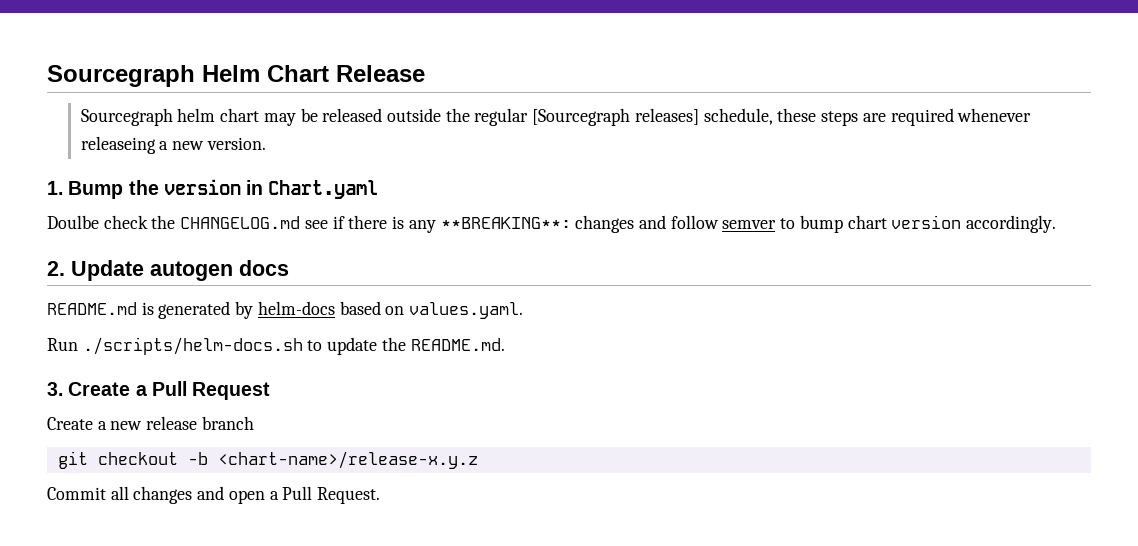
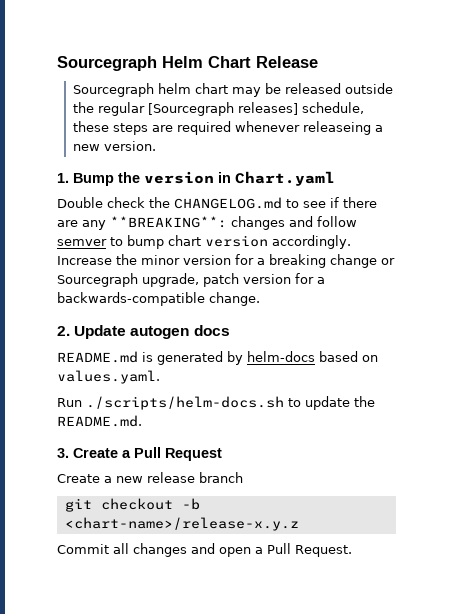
- Doulbe check the CHANGELOG.md see if there is any **BREAKING**: changes and follow semver to bump chart version accordingly.
+ Double check the CHANGELOG.md to see if there are any **BREAKING**: changes and follow semver to bump chart version accordingly. Increase the minor version for a breaking change or Sourcegraph upgrade, patch version for a backwards-compatible change.

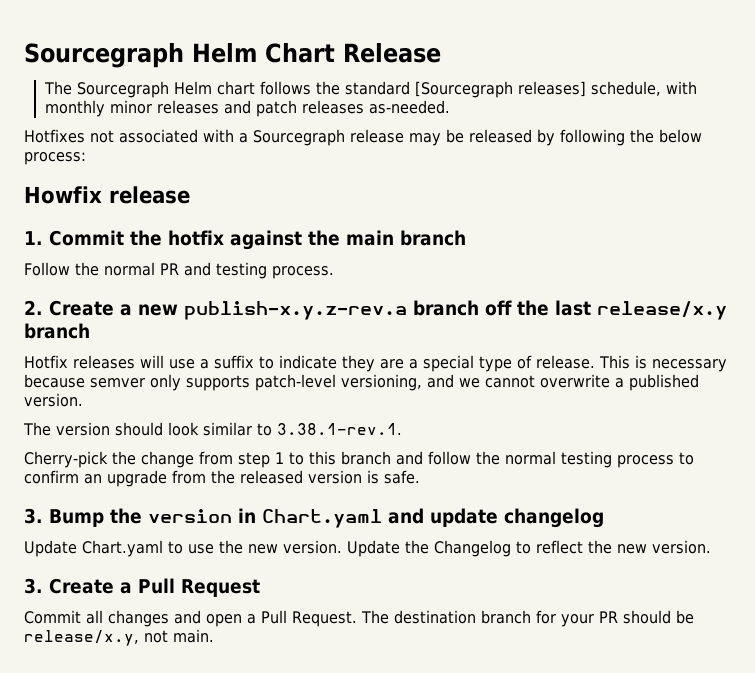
- Sourcegraph helm chart may be released outside the regular [Sourcegraph releases] schedule, these steps are required whenever releaseing a new version.
- 1. Bump the version in Chart.yaml
- Double check the CHANGELOG.md to see if there are any **BREAKING**: changes and follow semver to bump chart version accordingly. Increase the minor version for a breaking change or Sourcegraph upgrade, patch version for a backwards-compatible change.
- 2. Update autogen docs
- README.md is generated by helm-docs based on values.yaml.
- Run ./scripts/helm-docs.sh to update the README.md.
+ The Sourcegraph Helm chart follows the standard [Sourcegraph releases] schedule, with monthly minor releases and patch releases as-needed.
+ Hotfixes not associated with a Sourcegraph release may be released by following the below process:
+ Howfix release
+ 1. Commit the hotfix against the main branch
+ Follow the normal PR and testing process.
+ 2. Create a new publish-x.y.z-rev.a branch off the last release/x.y branch
+ Hotfix releases will use a suffix to indicate they are a special type of release. This is necessary because semver only supports patch-level versioning, and we cannot overwrite a published version.
+ The version should look similar to 3.38.1-rev.1.
+ Cherry-pick the change from step 1 to this branch and follow the normal testing process to confirm an upgrade from the released version is safe.
+ 3. Bump the version in Chart.yaml and update changelog
+ Update Chart.yaml to use the new version. Update the Changelog to reflect the new version.
- Create a new release branch
- git checkout -b <chart-name>/release-x.y.z
+ The destination branch for your PR should be release/x.y, not main.

